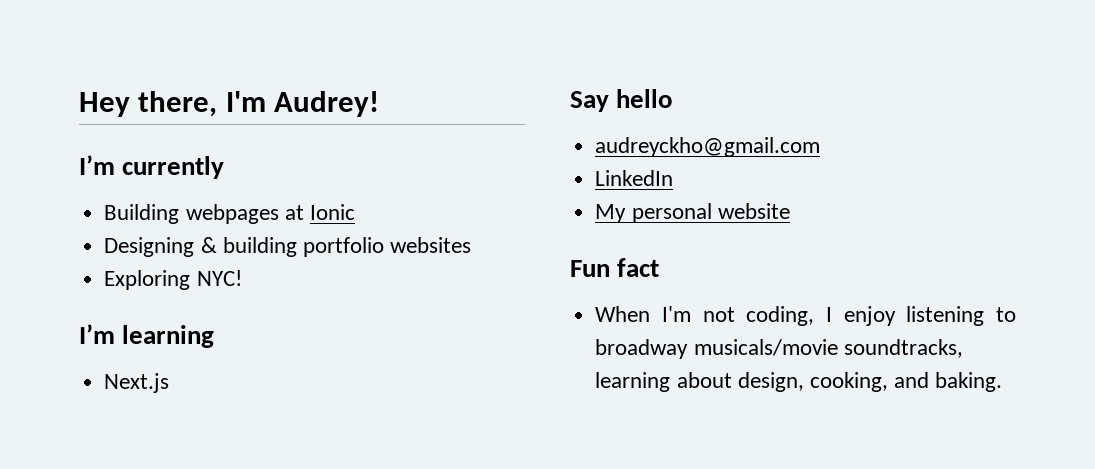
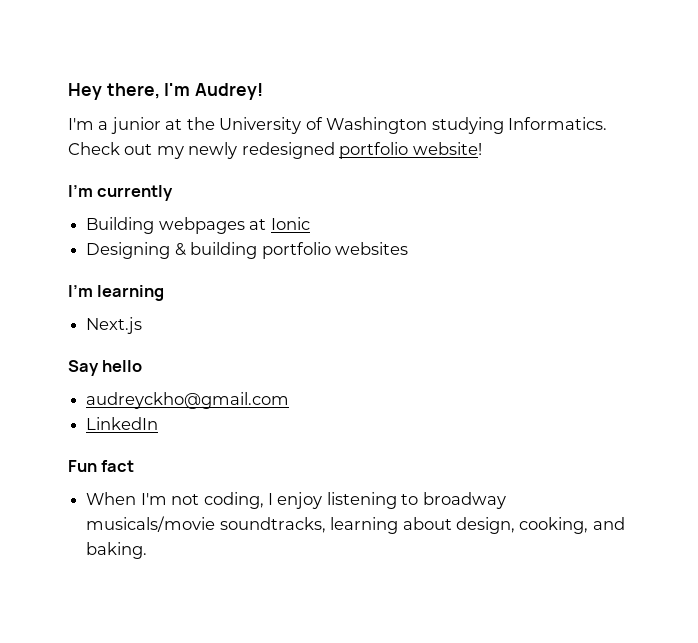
+ I'm a junior at the University of Washington studying Informatics. Check out my newly redesigned portfolio website!
- Exploring NYC!
- My personal website

